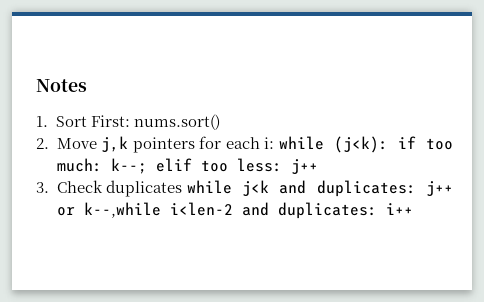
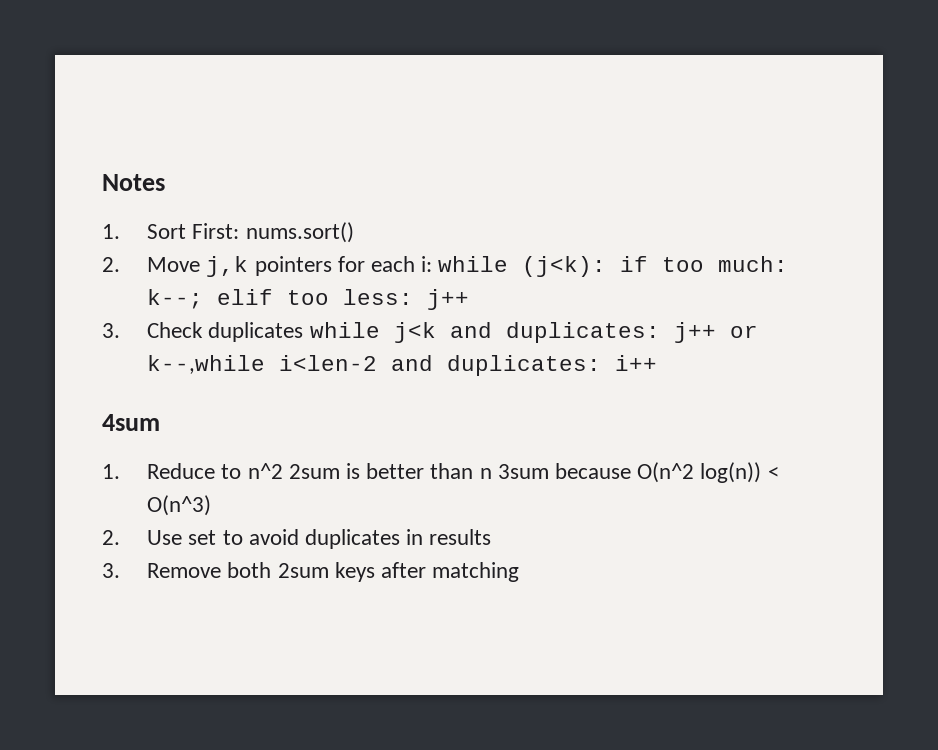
+ 4sum
+ 1. Reduce to n^2 2sum is better than n 3sum because O(n^2 log(n)) < O(n^3)
+ 2. Use set to avoid duplicates in results
+ 3. Remove both 2sum keys after matching

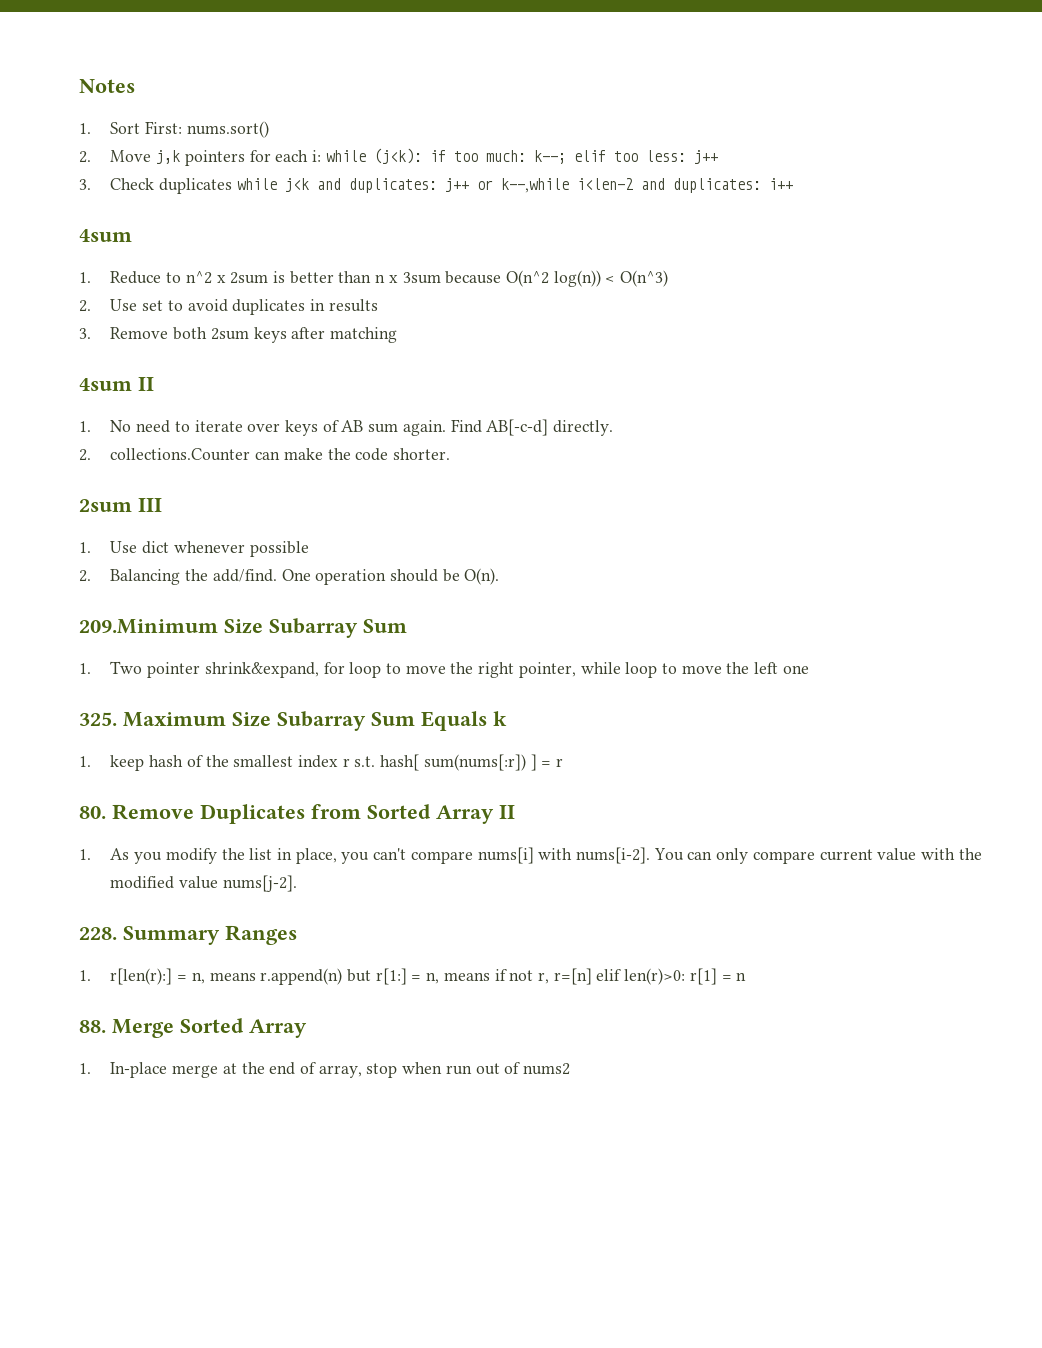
- 1. Reduce to n^2 2sum is better than n 3sum because O(n^2 log(n)) < O(n^3)
+ 1. Reduce to n^2 x 2sum is better than n x 3sum because O(n^2 log(n)) < O(n^3)
+ 4sum II
+ 1. No need to iterate over keys of AB sum again. Find AB[-c-d] directly.
+ 2. collections.Counter can make the code shorter.
+ 2sum III
+ 1. Use dict whenever possible
+ 2. Balancing the add/find. One operation should be O(n).
+ 209.Minimum Size Subarray Sum
+ 1. Two pointer shrink&expand, for loop to move the right pointer, while loop to move the left one
+ 325. Maximum Size Subarray Sum Equals k
+ 1. keep hash of the smallest index r s.t. hash[ sum(nums[:r]) ] = r
+ 80. Remove Duplicates from Sorted Array II
+ 1. As you modify the list in place, you can't compare nums[i] with nums[i-2]. You can only compare current value with the modified value nums[j-2].
+ 228. Summary Ranges
+ 1. r[len(r):] = n, means r.append(n) but r[1:] = n, means if not r, r=[n] elif len(r)>0: r[1] = n
+ 88. Merge Sorted Array
+ 1. In-place merge at the end of array, stop when run out of nums2

